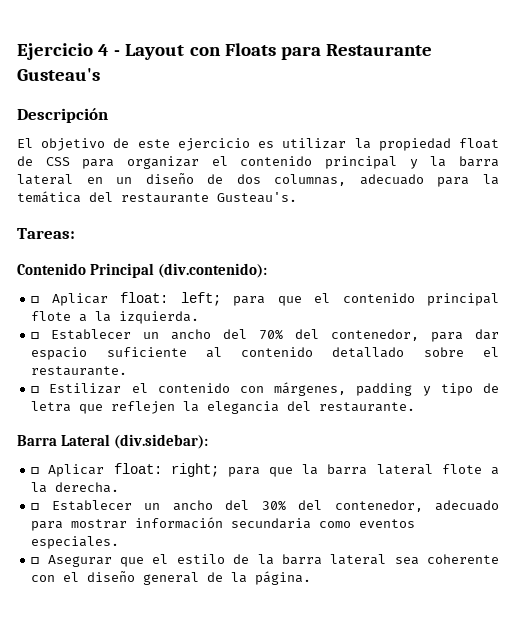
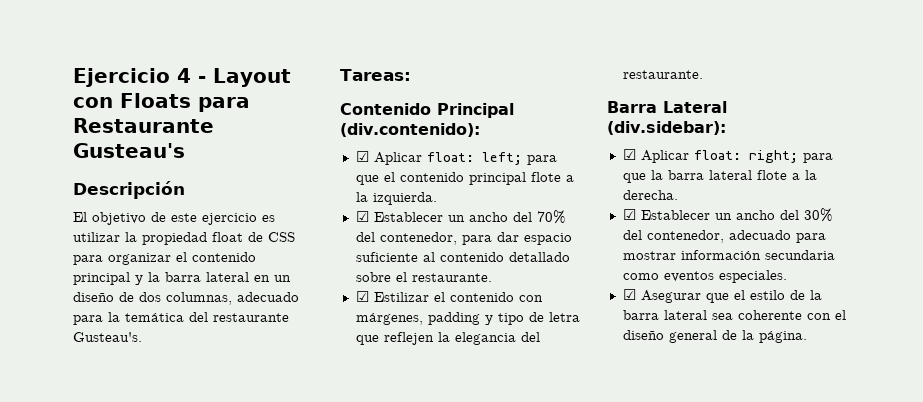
- ☐ Aplicar float: left; para que el contenido principal flote a la izquierda.
+ ☑ Aplicar float: left; para que el contenido principal flote a la izquierda.
- ☐ Establecer un ancho del 70% del contenedor, para dar espacio suficiente al contenido detallado sobre el restaurante.
+ ☑ Establecer un ancho del 70% del contenedor, para dar espacio suficiente al contenido detallado sobre el restaurante.
- ☐ Estilizar el contenido con márgenes, padding y tipo de letra que reflejen la elegancia del restaurante.
+ ☑ Estilizar el contenido con márgenes, padding y tipo de letra que reflejen la elegancia del restaurante.
- ☐ Aplicar float: right; para que la barra lateral flote a la derecha.
+ ☑ Aplicar float: right; para que la barra lateral flote a la derecha.
- ☐ Establecer un ancho del 30% del contenedor, adecuado para mostrar información secundaria como eventos especiales.
+ ☑ Establecer un ancho del 30% del contenedor, adecuado para mostrar información secundaria como eventos especiales.
- ☐ Asegurar que el estilo de la barra lateral sea coherente con el diseño general de la página.
+ ☑ Asegurar que el estilo de la barra lateral sea coherente con el diseño general de la página.

